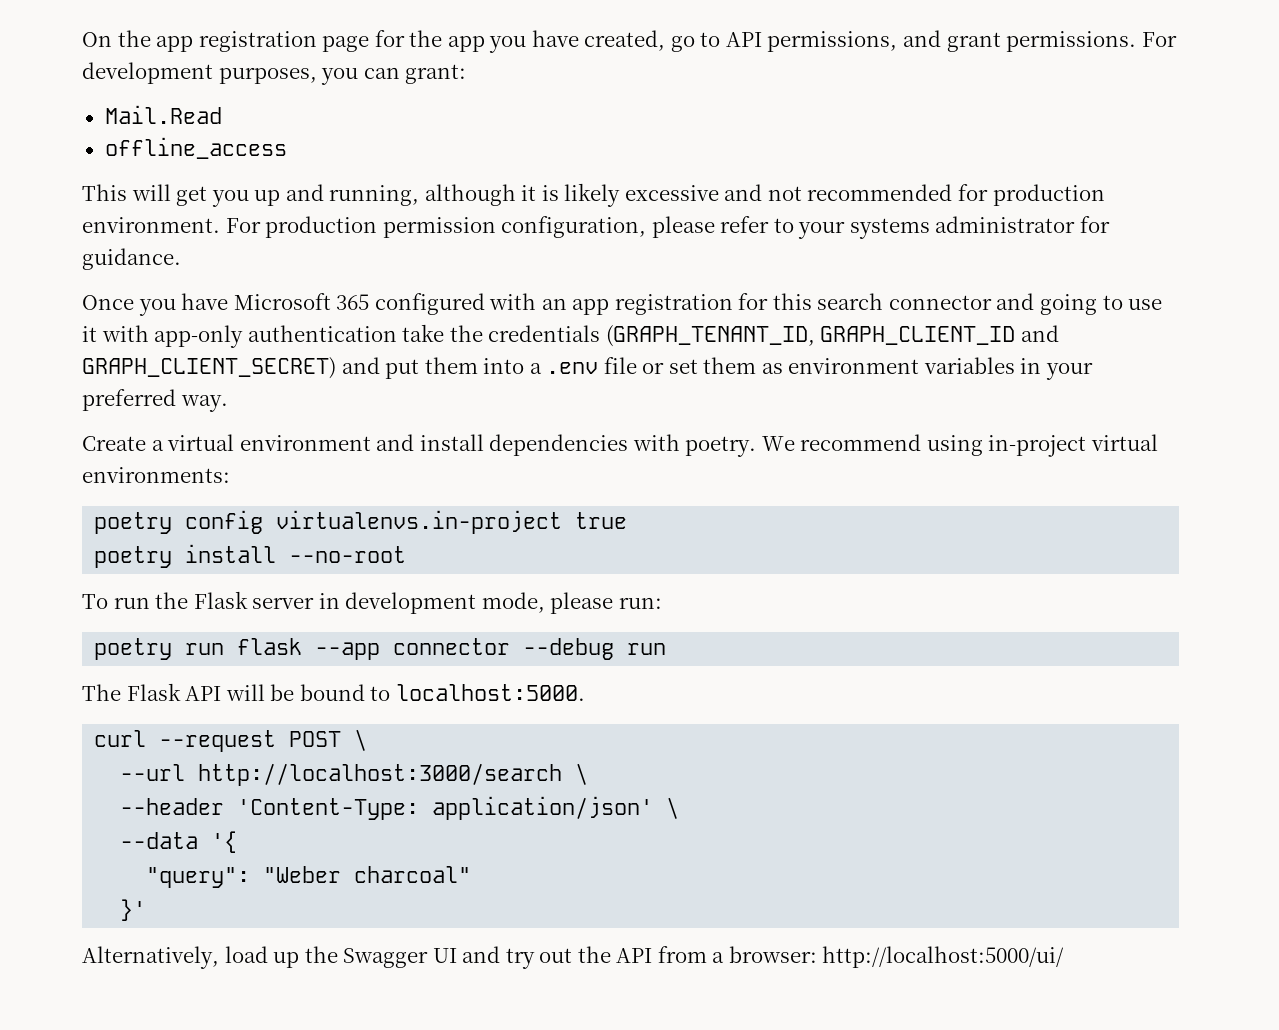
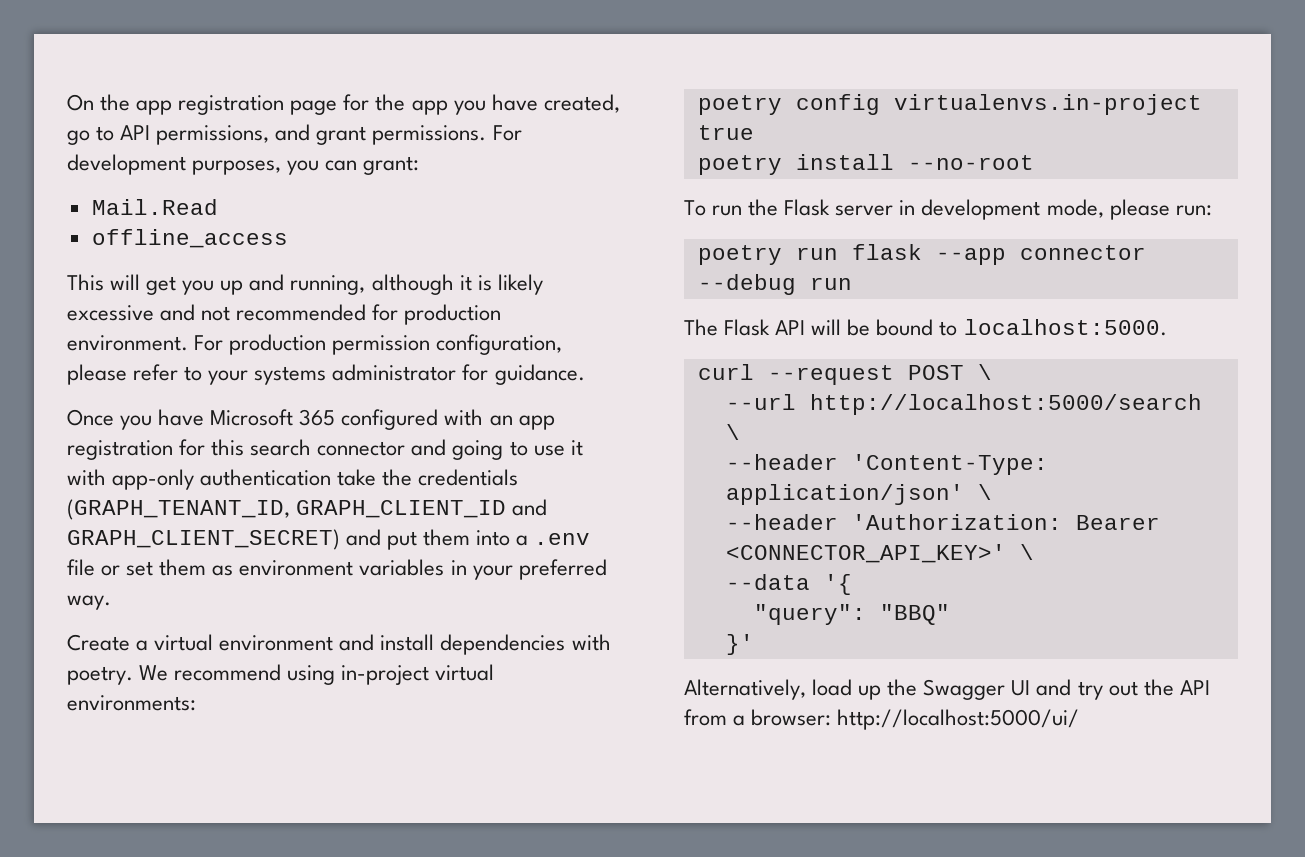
- --url http://localhost:3000/search \
+ --url http://localhost:5000/search \
+ --header 'Authorization: Bearer <CONNECTOR_API_KEY>' \
- "query": "Weber charcoal"
+ "query": "BBQ"

